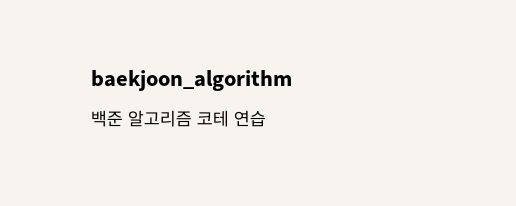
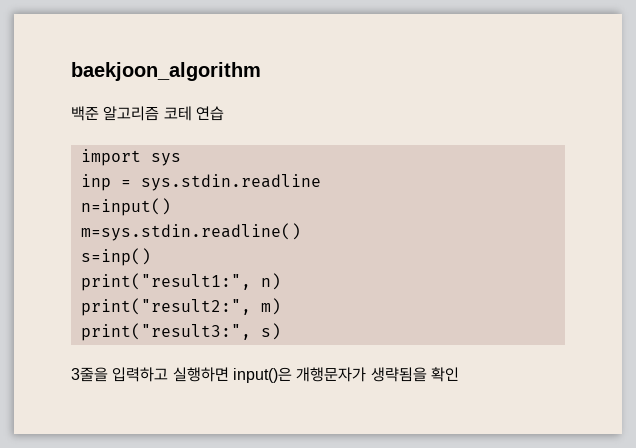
+ import sys
+ inp = sys.stdin.readline
+ n=input()
+ m=sys.stdin.readline()
+ s=inp()
+ print("result1:", n)
+ print("result2:", m)
+ print("result3:", s)
+ 3줄을 입력하고 실행하면 input()은 개행문자가 생략됨을 확인

